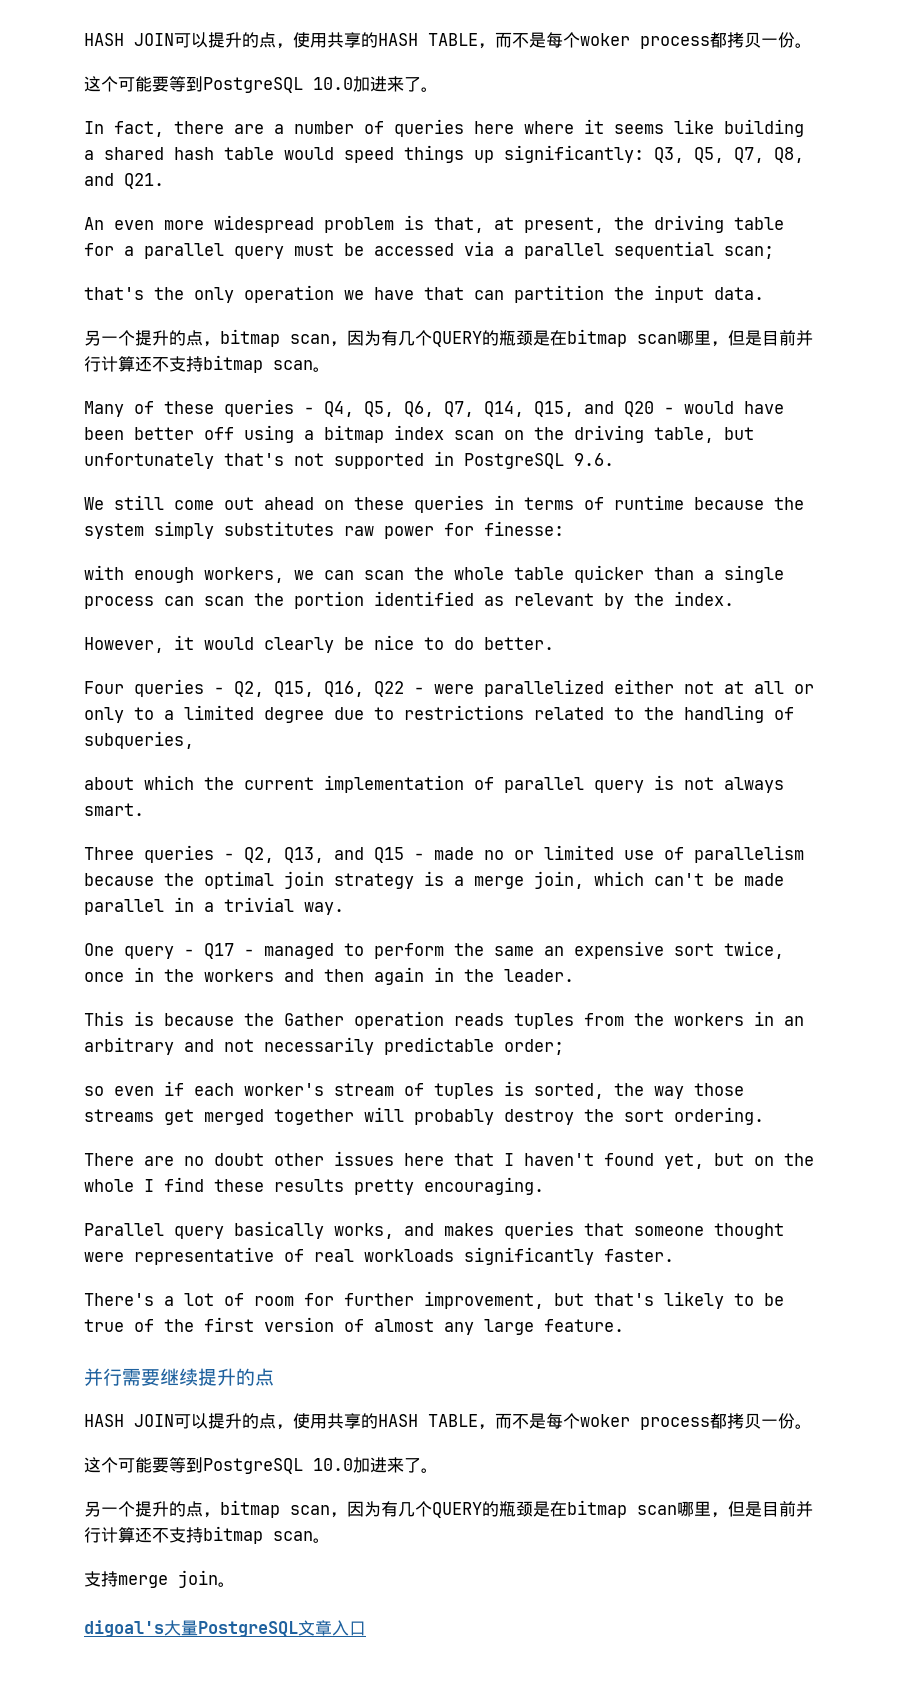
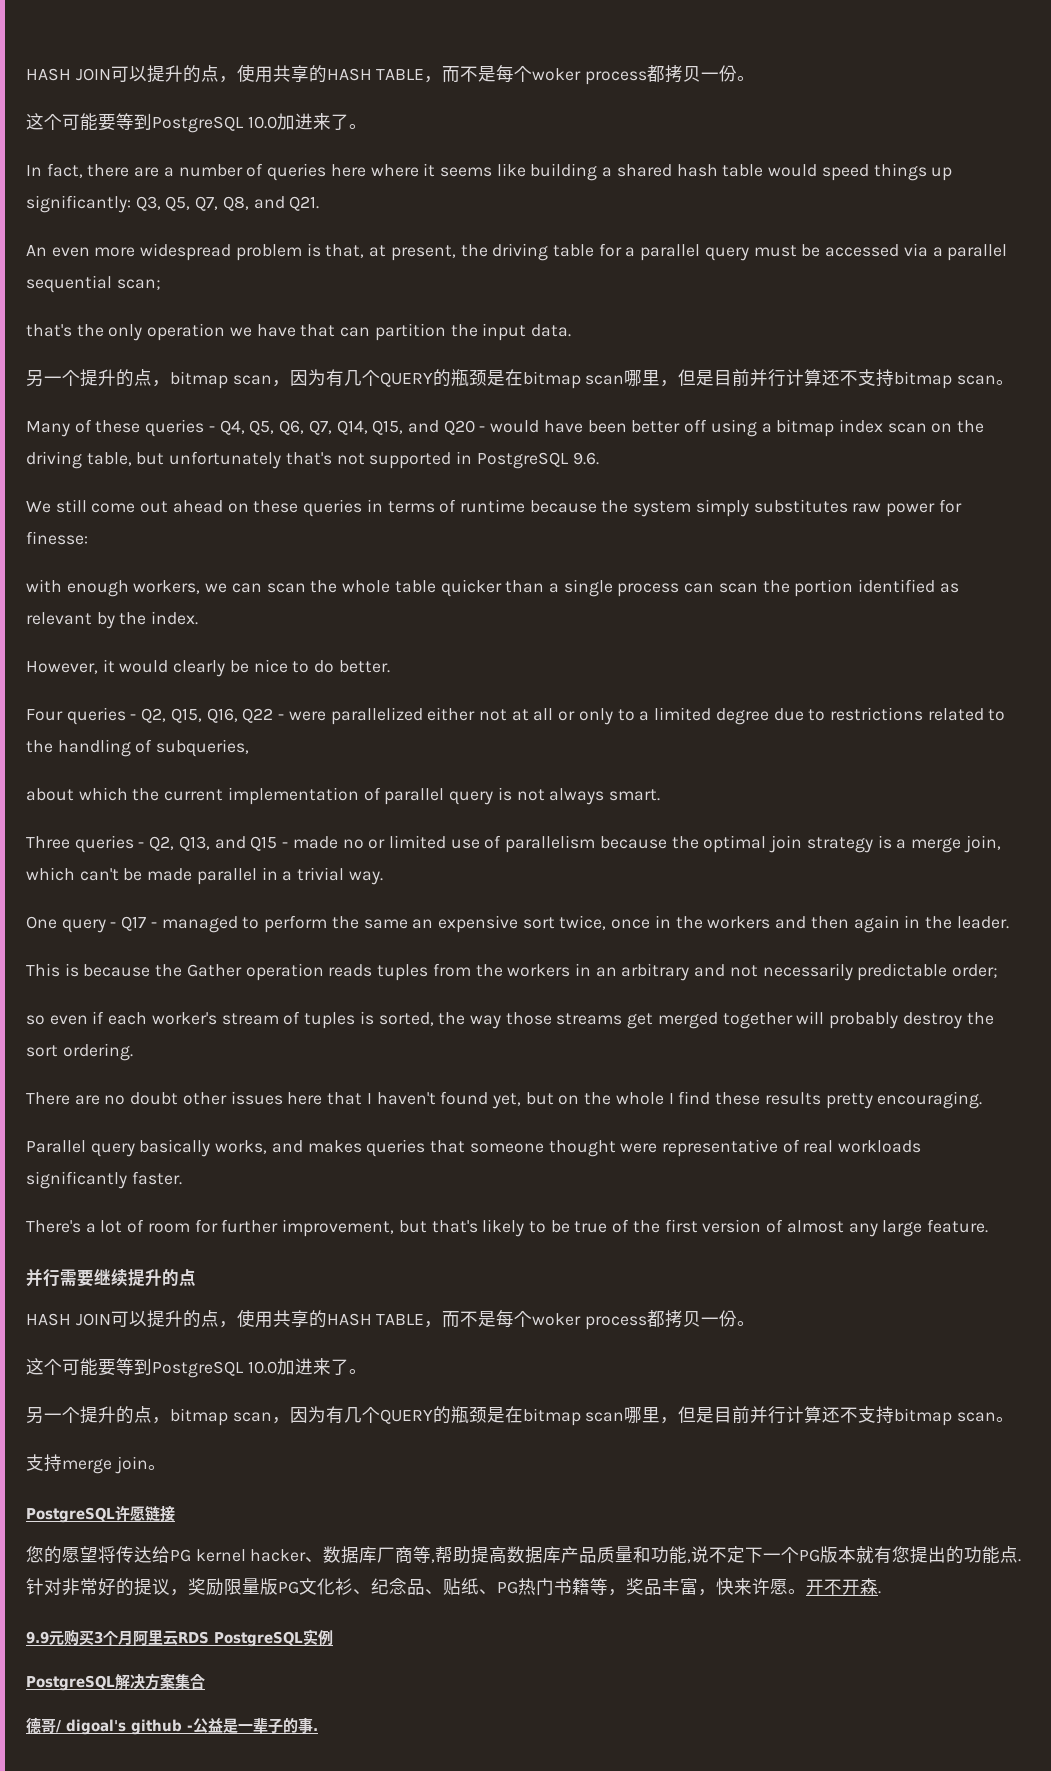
- digoal's大量PostgreSQL文章入口
+ PostgreSQL许愿链接
+ 您的愿望将传达给PG kernel hacker、数据库厂商等,帮助提高数据库产品质量和功能,说不定下一个PG版本就有您提出的功能点.针对非常好的提议，奖励限量版PG文化衫、纪念品、贴纸、PG热门书籍等，奖品丰富，快来许愿。开不开森.
+ 9.9元购买3个月阿里云RDS PostgreSQL实例
+ PostgreSQL解决方案集合
+ 德哥/ digoal's github -公益是一辈子的事.

